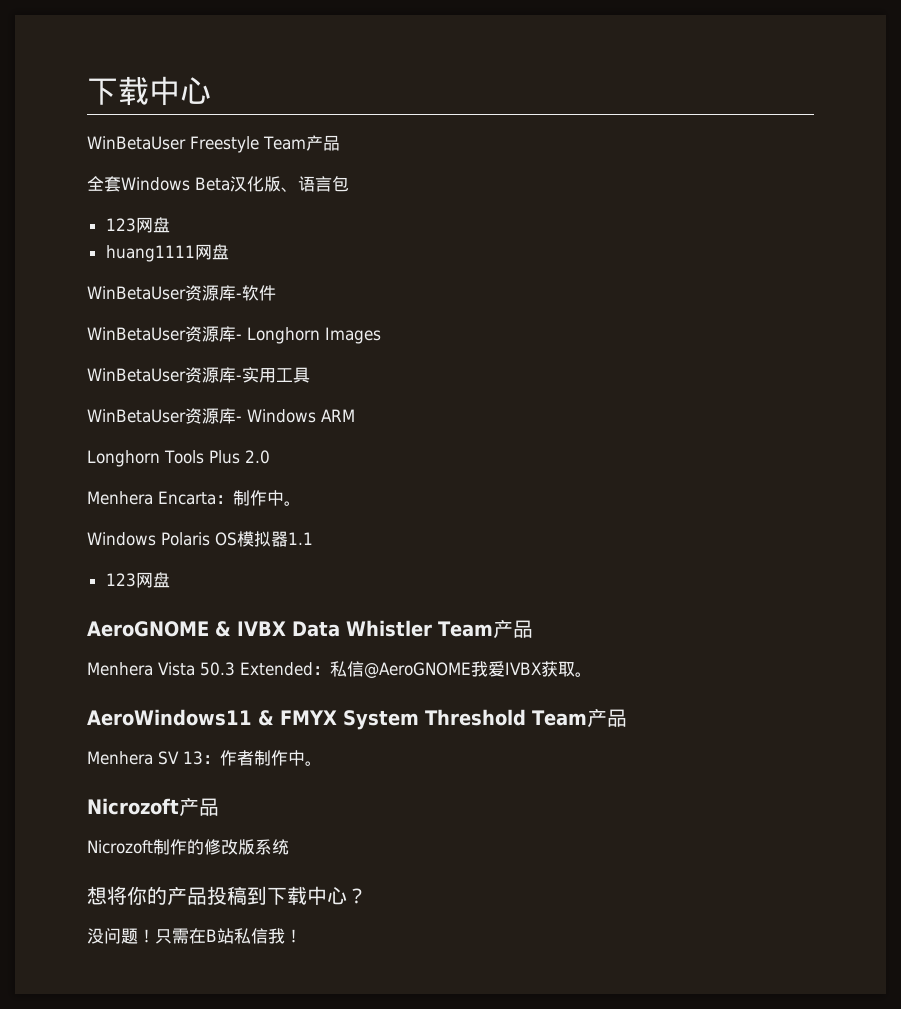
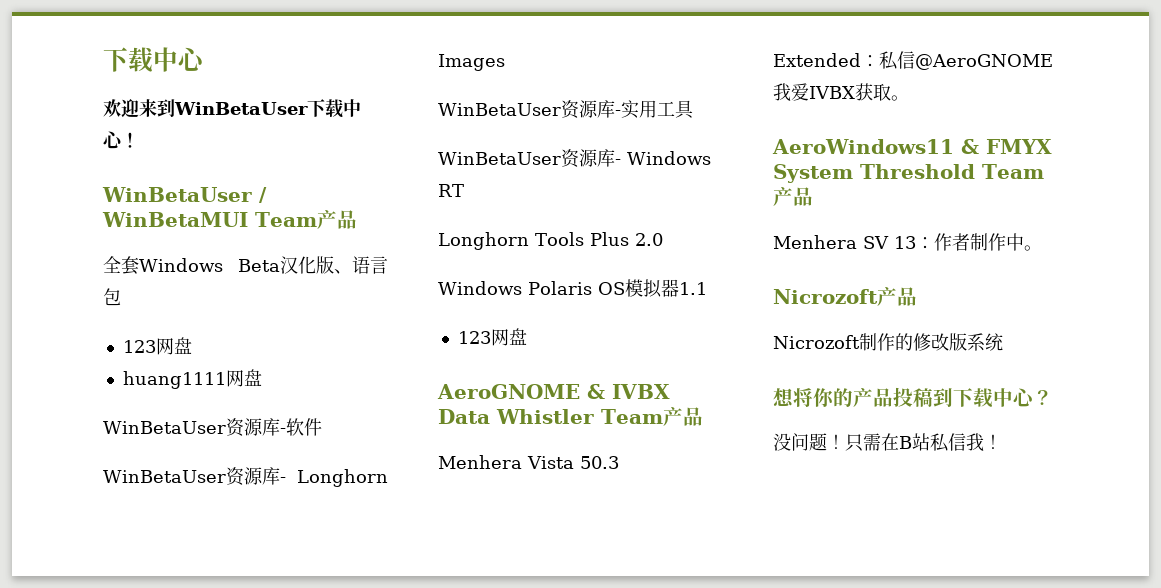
- WinBetaUser Freestyle Team产品
+ 欢迎来到WinBetaUser下载中心！
+ WinBetaUser / WinBetaMUI Team产品
- WinBetaUser资源库- Windows ARM
+ WinBetaUser资源库- Windows RT
- Menhera Encarta：制作中。

